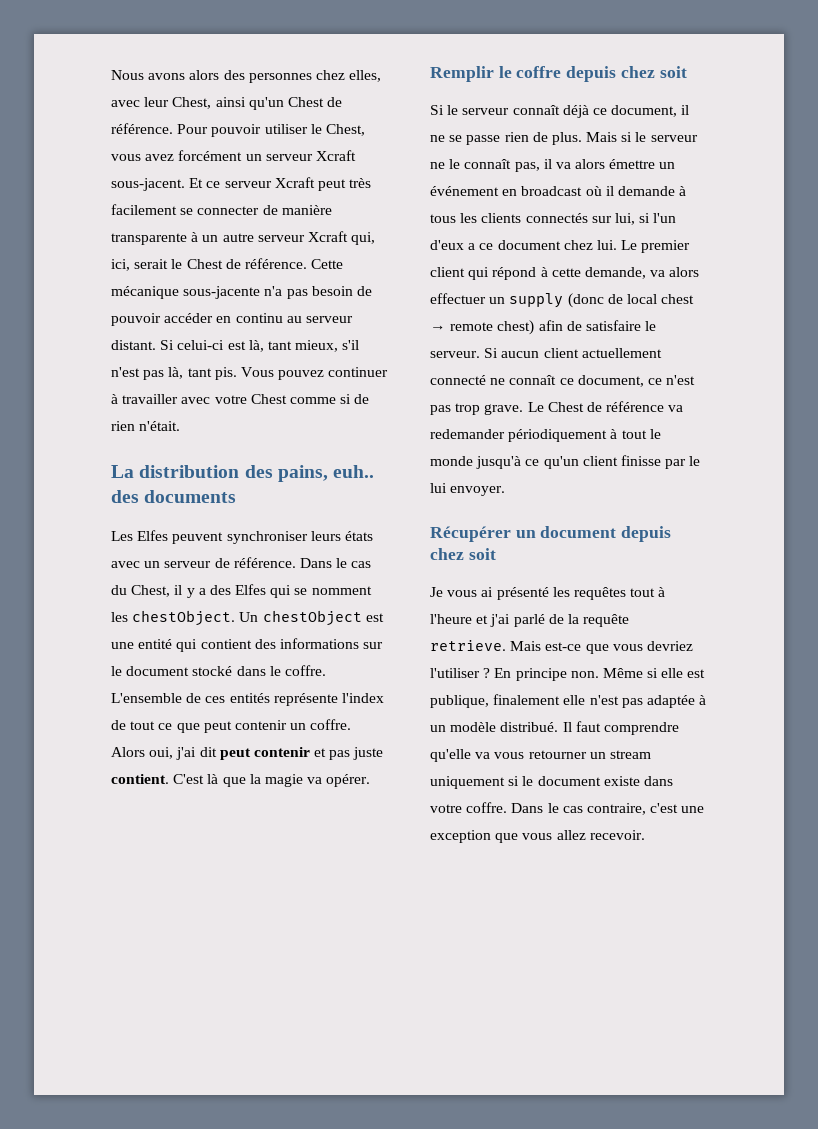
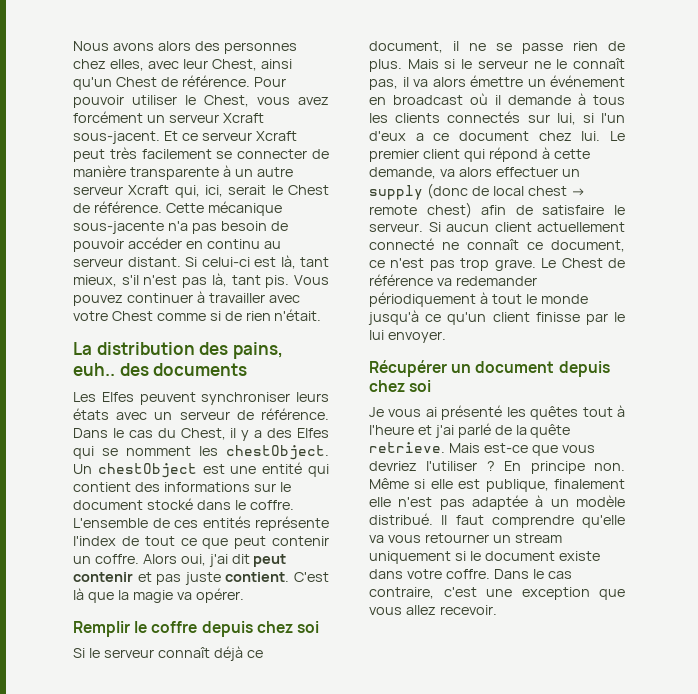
- Remplir le coffre depuis chez soit
+ Remplir le coffre depuis chez soi
- Récupérer un document depuis chez soit
+ Récupérer un document depuis chez soi
- Je vous ai présenté les requêtes tout à l'heure et j'ai parlé de la requête retrieve.
+ Je vous ai présenté les quêtes tout à l'heure et j'ai parlé de la quête retrieve.

